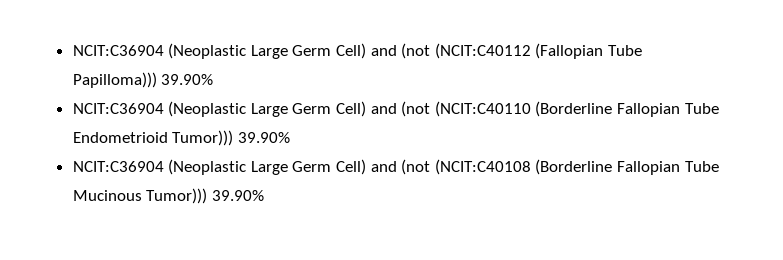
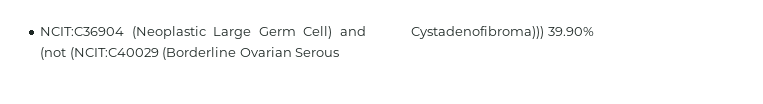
- NCIT:C36904 (Neoplastic Large Germ Cell) and (not (NCIT:C40112 (Fallopian Tube Papilloma))) 39.90%
- NCIT:C36904 (Neoplastic Large Germ Cell) and (not (NCIT:C40110 (Borderline Fallopian Tube Endometrioid Tumor))) 39.90%
- NCIT:C36904 (Neoplastic Large Germ Cell) and (not (NCIT:C40108 (Borderline Fallopian Tube Mucinous Tumor))) 39.90%
+ NCIT:C36904 (Neoplastic Large Germ Cell) and (not (NCIT:C40029 (Borderline Ovarian Serous Cystadenofibroma))) 39.90%

